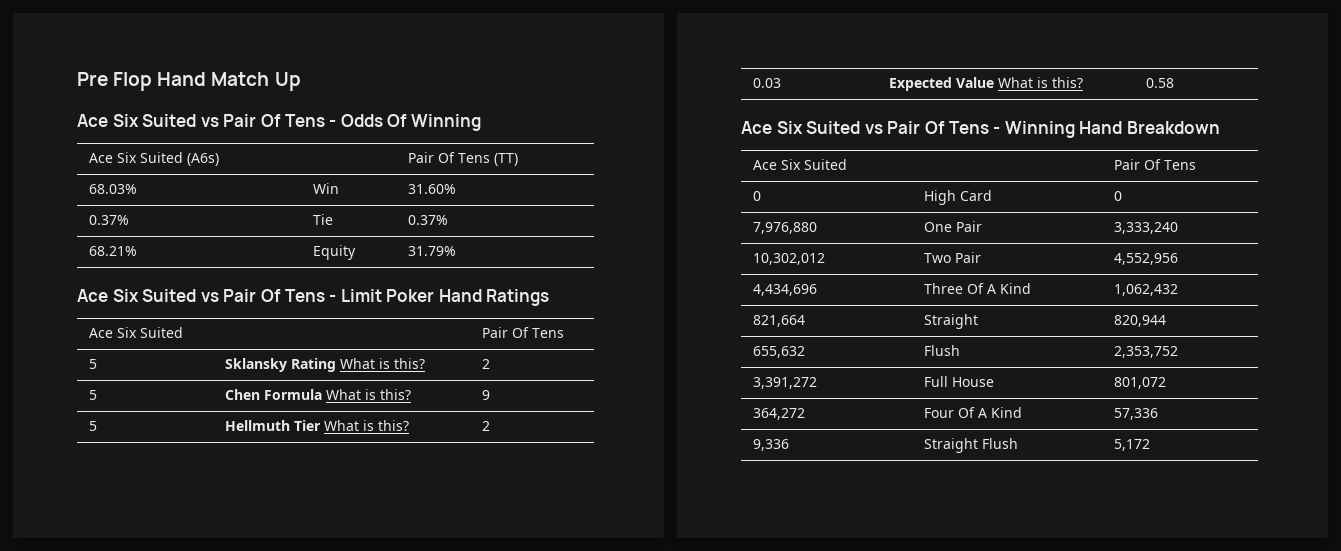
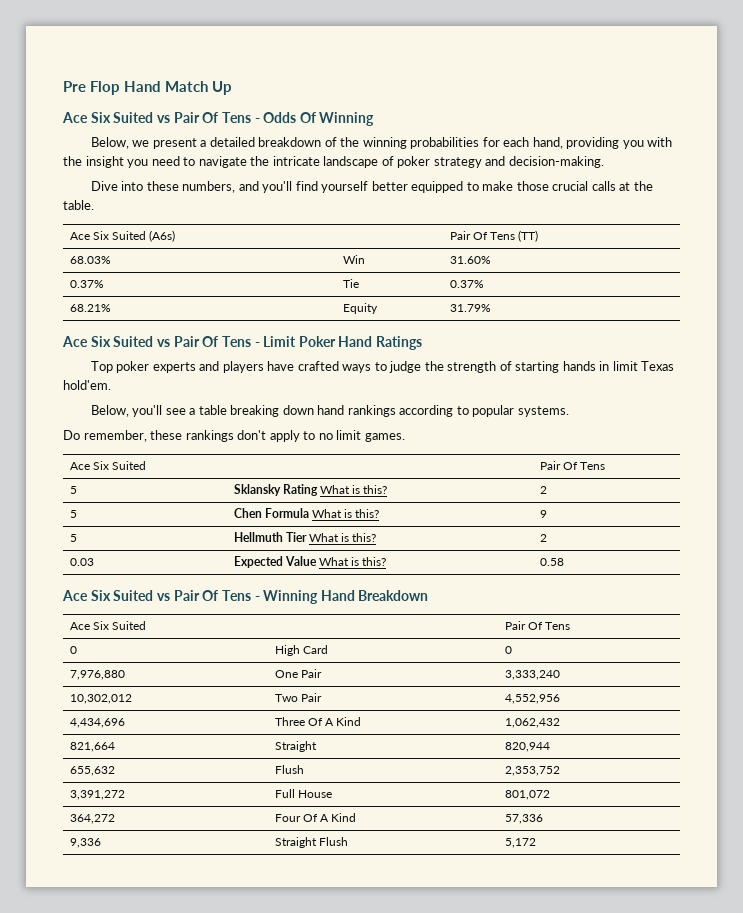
+ Below, we present a detailed breakdown of the winning probabilities for each hand, providing you with the insight you need to navigate the intricate landscape of poker strategy and decision-making.
+ Dive into these numbers, and you'll find yourself better equipped to make those crucial calls at the table.
+ Top poker experts and players have crafted ways to judge the strength of starting hands in limit Texas hold'em.
+ Below, you'll see a table breaking down hand rankings according to popular systems.
+ Do remember, these rankings don't apply to no limit games.

